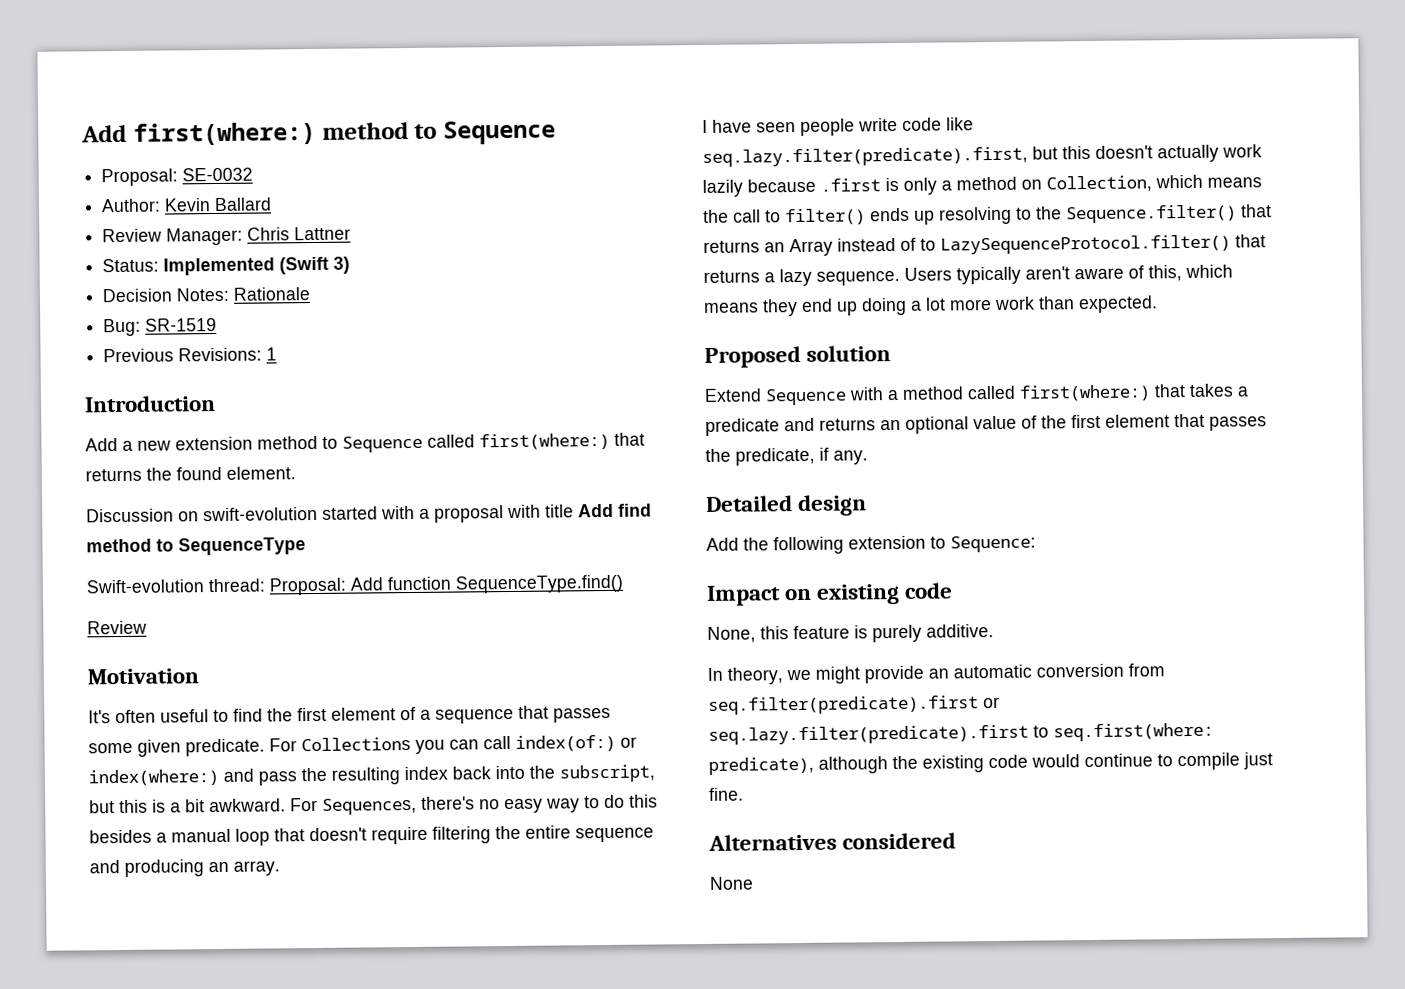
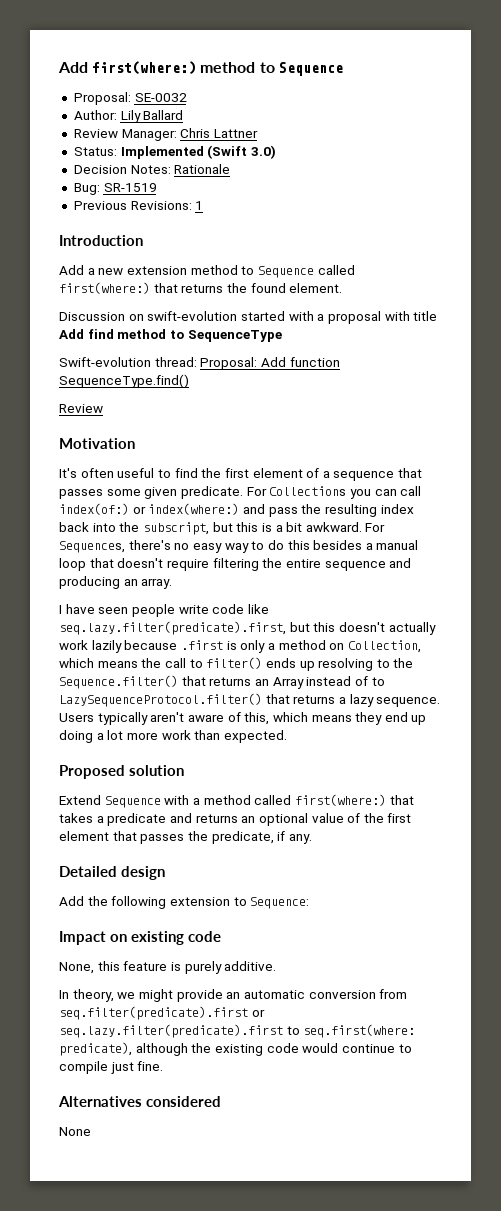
- Author: Kevin Ballard
+ Author: Lily Ballard
- Status: Implemented (Swift 3)
+ Status: Implemented (Swift 3.0)

